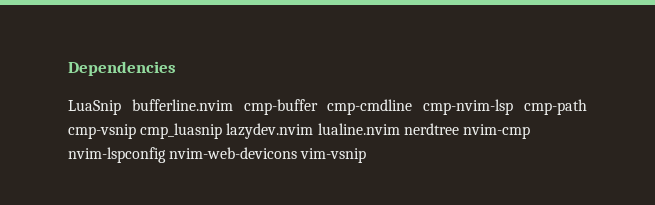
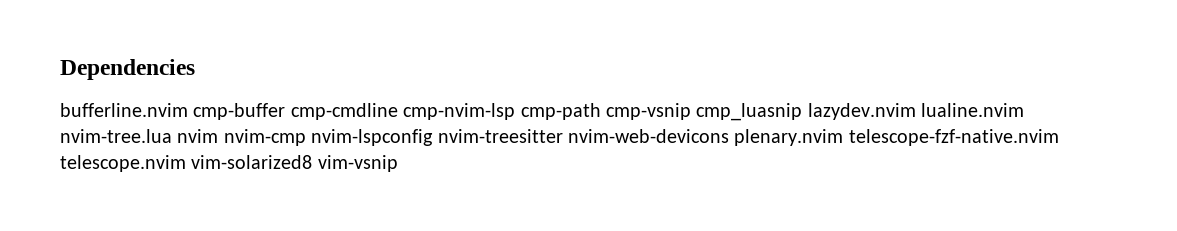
- LuaSnip bufferline.nvim cmp-buffer cmp-cmdline cmp-nvim-lsp cmp-path cmp-vsnip cmp_luasnip lazydev.nvim lualine.nvim nerdtree nvim-cmp nvim-lspconfig nvim-web-devicons vim-vsnip
+ bufferline.nvim cmp-buffer cmp-cmdline cmp-nvim-lsp cmp-path cmp-vsnip cmp_luasnip lazydev.nvim lualine.nvim nvim-tree.lua nvim nvim-cmp nvim-lspconfig nvim-treesitter nvim-web-devicons plenary.nvim telescope-fzf-native.nvim telescope.nvim vim-solarized8 vim-vsnip

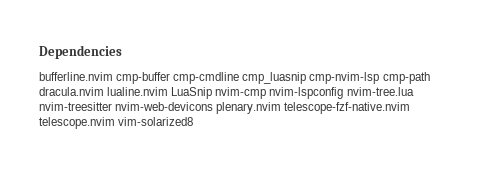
- bufferline.nvim cmp-buffer cmp-cmdline cmp-nvim-lsp cmp-path cmp-vsnip cmp_luasnip lazydev.nvim lualine.nvim nvim-tree.lua nvim nvim-cmp nvim-lspconfig nvim-treesitter nvim-web-devicons plenary.nvim telescope-fzf-native.nvim telescope.nvim vim-solarized8 vim-vsnip
+ bufferline.nvim cmp-buffer cmp-cmdline cmp_luasnip cmp-nvim-lsp cmp-path dracula.nvim lualine.nvim LuaSnip nvim-cmp nvim-lspconfig nvim-tree.lua nvim-treesitter nvim-web-devicons plenary.nvim telescope-fzf-native.nvim telescope.nvim vim-solarized8

